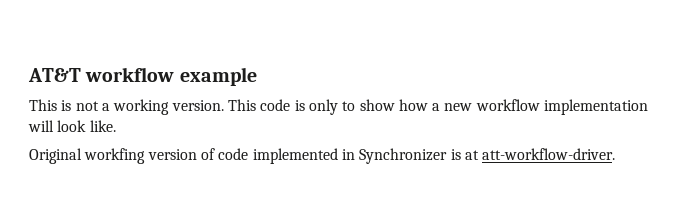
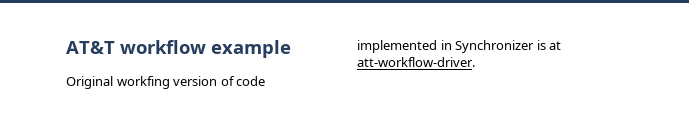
- This is not a working version. This code is only to show how a new workflow implementation will look like.

